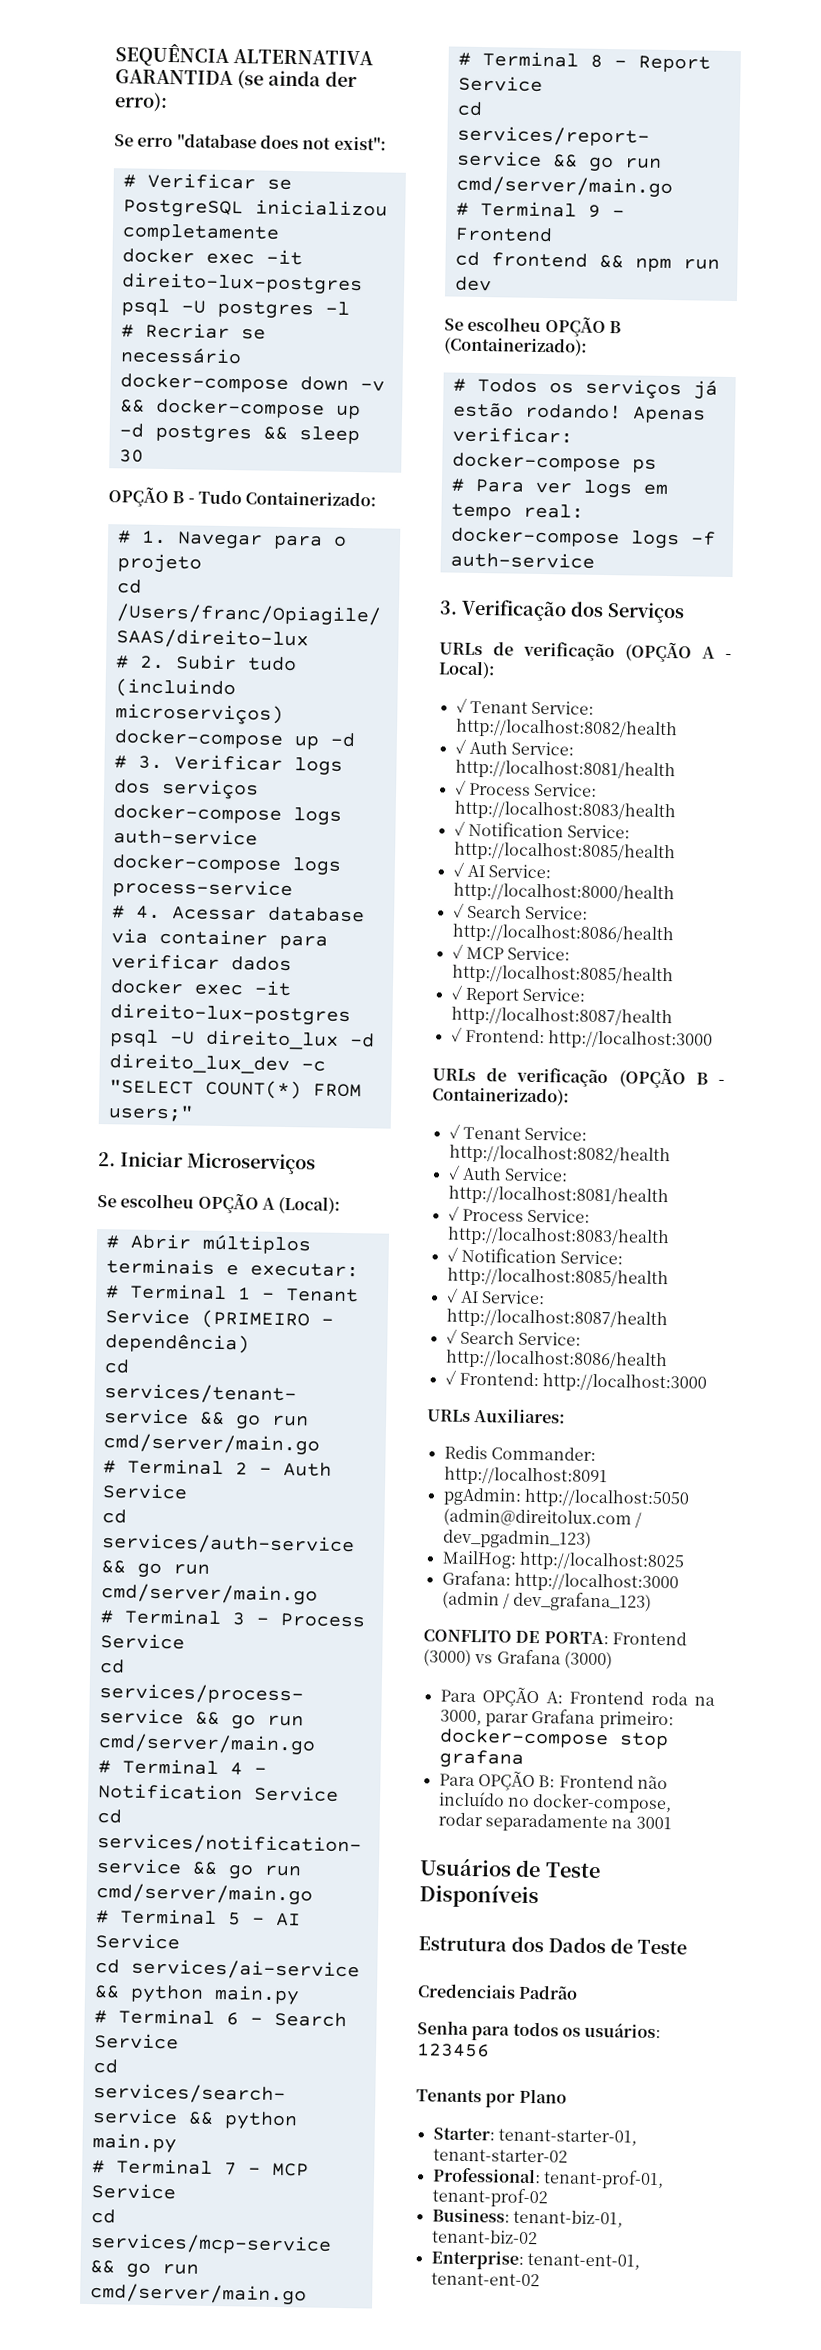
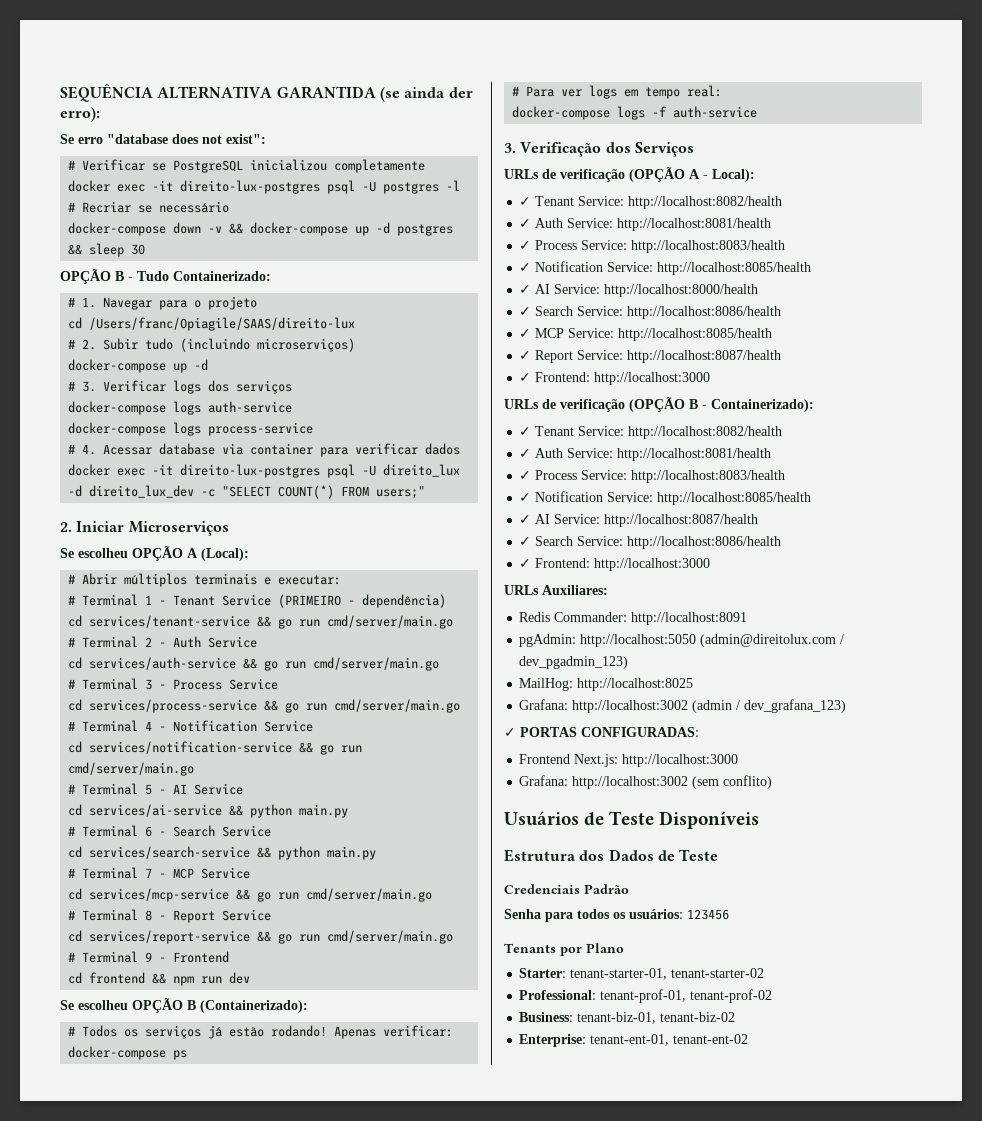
- Grafana: http://localhost:3000 (admin / dev_grafana_123)
+ Grafana: http://localhost:3002 (admin / dev_grafana_123)
- CONFLITO DE PORTA: Frontend (3000) vs Grafana (3000)
- Para OPÇÃO A: Frontend roda na 3000, parar Grafana primeiro: docker-compose stop grafana
- Para OPÇÃO B: Frontend não incluído no docker-compose, rodar separadamente na 3001
+ ✓ PORTAS CONFIGURADAS:
+ Frontend Next.js: http://localhost:3000
+ Grafana: http://localhost:3002 (sem conflito)

